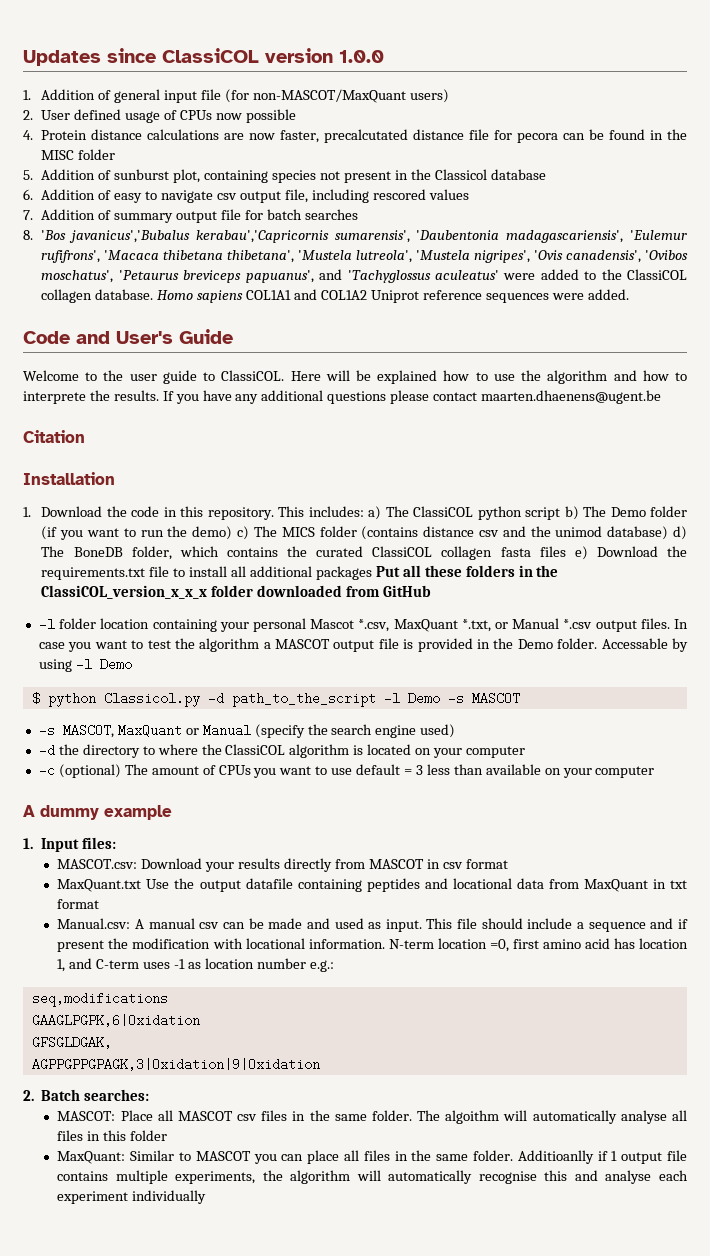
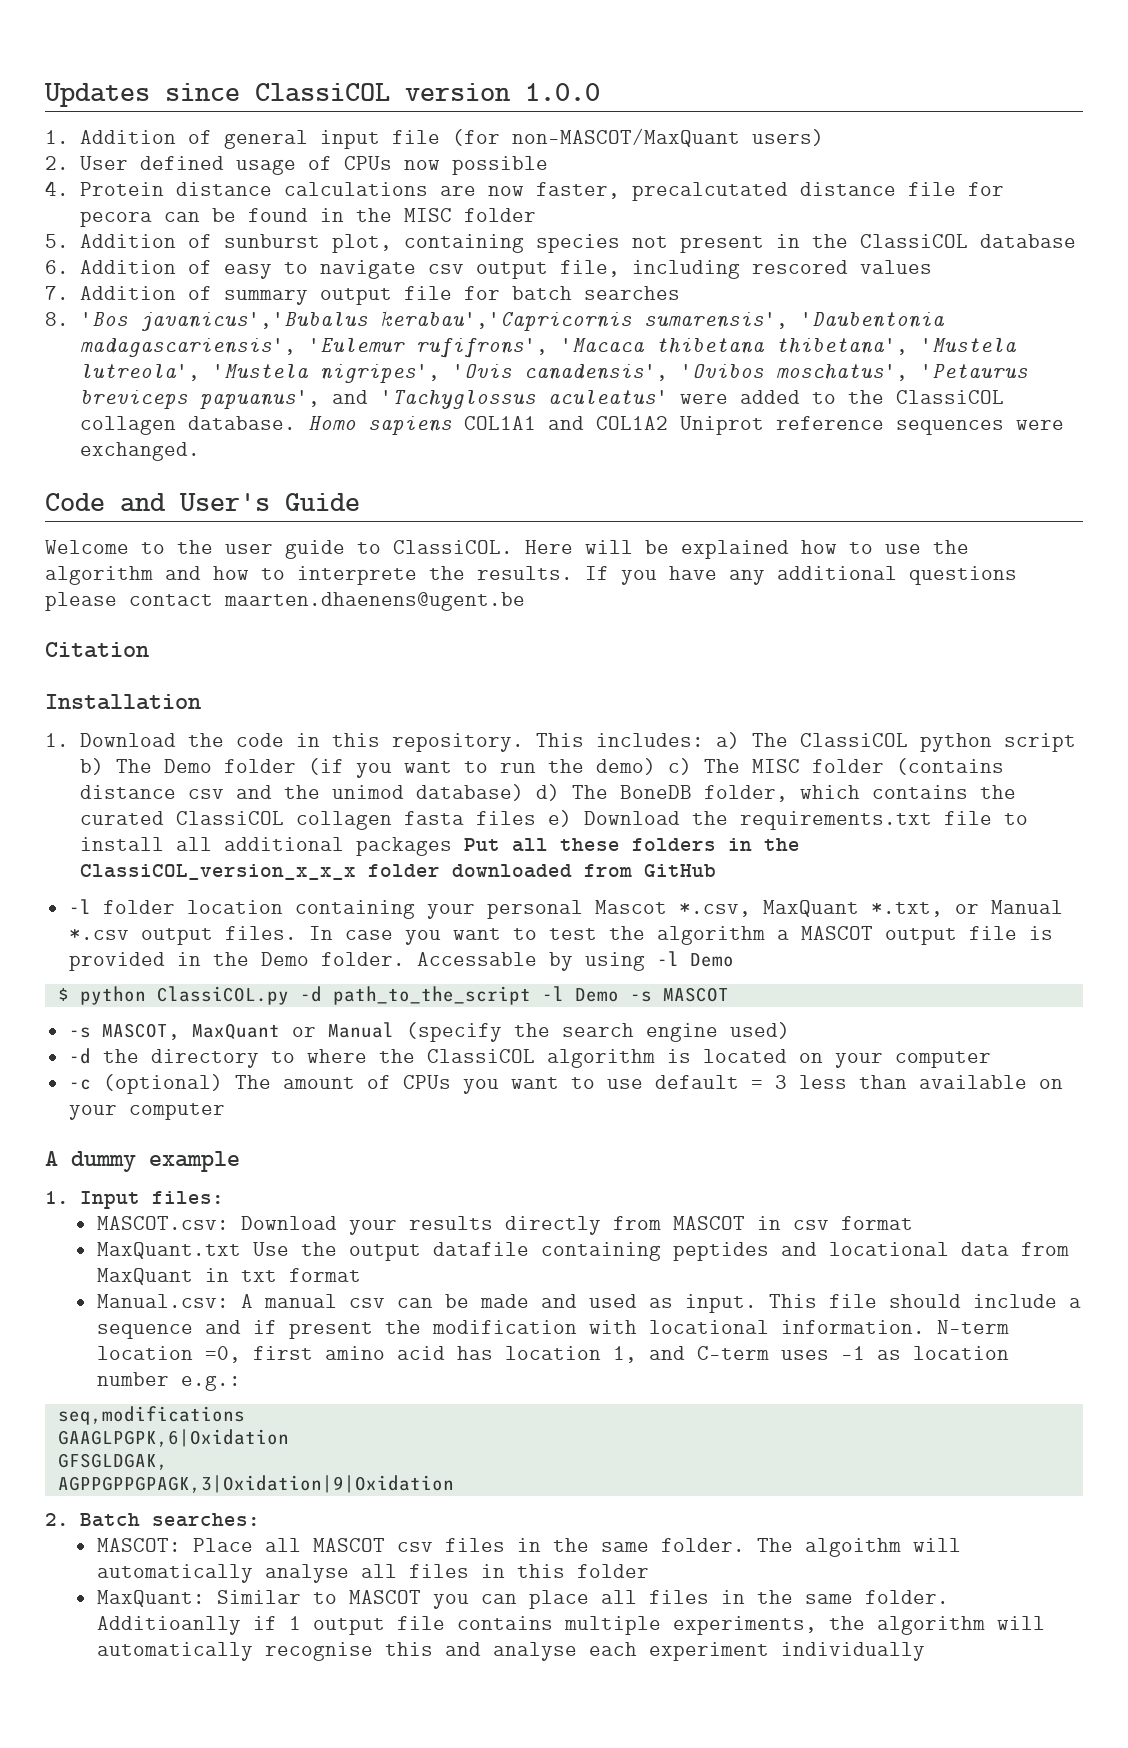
- 5. Addition of sunburst plot, containing species not present in the Classicol database
+ 5. Addition of sunburst plot, containing species not present in the ClassiCOL database
- Homo sapiens COL1A1 and COL1A2 Uniprot reference sequences were added.
+ Homo sapiens COL1A1 and COL1A2 Uniprot reference sequences were exchanged.
- a) The ClassiCOL python script b) The Demo folder (if you want to run the demo) c) The MICS folder (contains distance csv and the unimod database) d) The BoneDB folder, which contains the curated ClassiCOL collagen fasta files e) Download the requirements.txt file to install all additional packages Put all these folders in the ClassiCOL_version_x_x_x folder downloaded from GitHub
+ a) The ClassiCOL python script b) The Demo folder (if you want to run the demo) c) The MISC folder (contains distance csv and the unimod database) d) The BoneDB folder, which contains the curated ClassiCOL collagen fasta files e) Download the requirements.txt file to install all additional packages Put all these folders in the ClassiCOL_version_x_x_x folder downloaded from GitHub
- $ python Classicol.py -d path_to_the_script -l Demo -s MASCOT
+ $ python ClassiCOL.py -d path_to_the_script -l Demo -s MASCOT

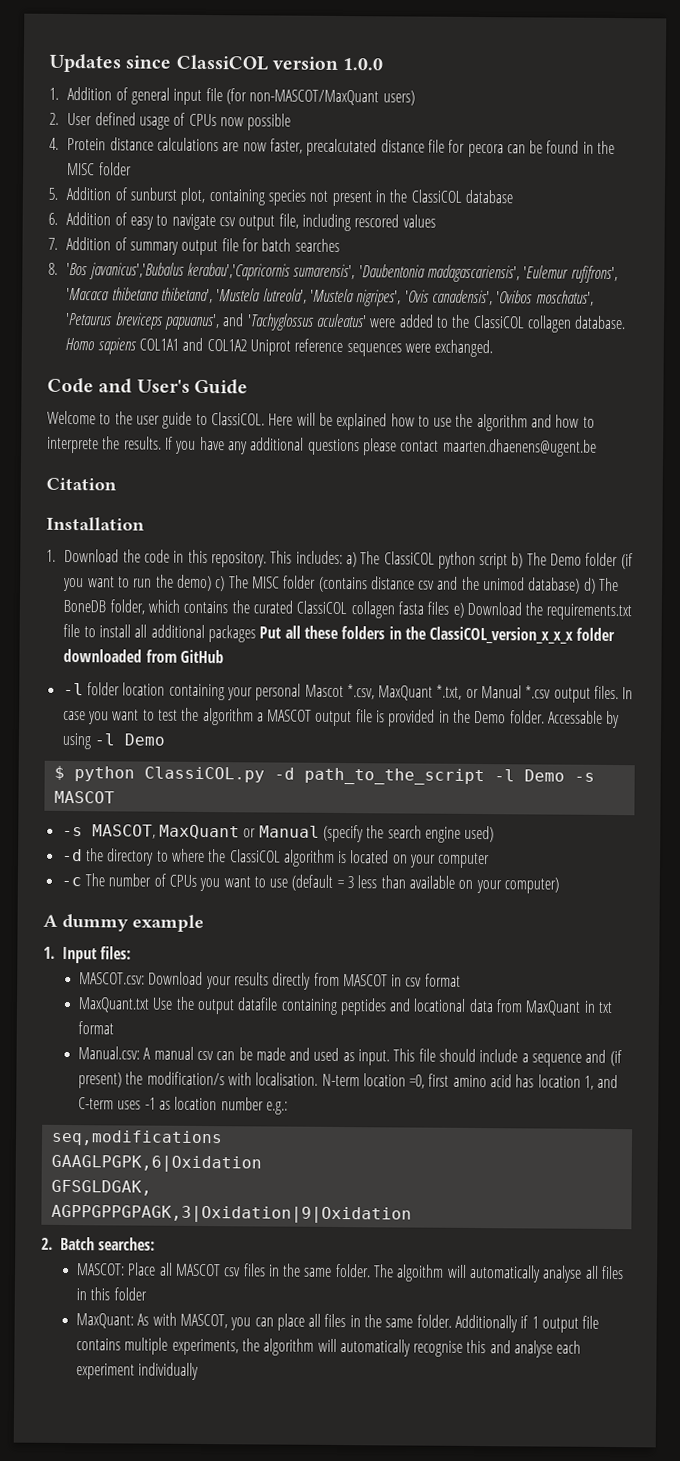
- -c (optional) The amount of CPUs you want to use default = 3 less than available on your computer
+ -c The number of CPUs you want to use (default = 3 less than available on your computer)
- This file should include a sequence and if present the modification with locational information.
+ This file should include a sequence and (if present) the modification/s with localisation.
- MaxQuant: Similar to MASCOT you can place all files in the same folder.
+ MaxQuant: As with MASCOT, you can place all files in the same folder.
- Additioanlly if 1 output file contains multiple experiments, the algorithm will automatically recognise this and analyse each experiment individually
+ Additionally if 1 output file contains multiple experiments, the algorithm will automatically recognise this and analyse each experiment individually

